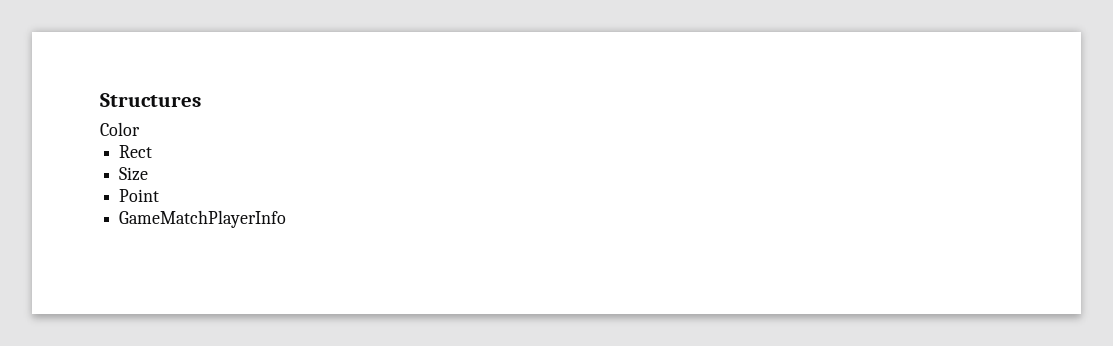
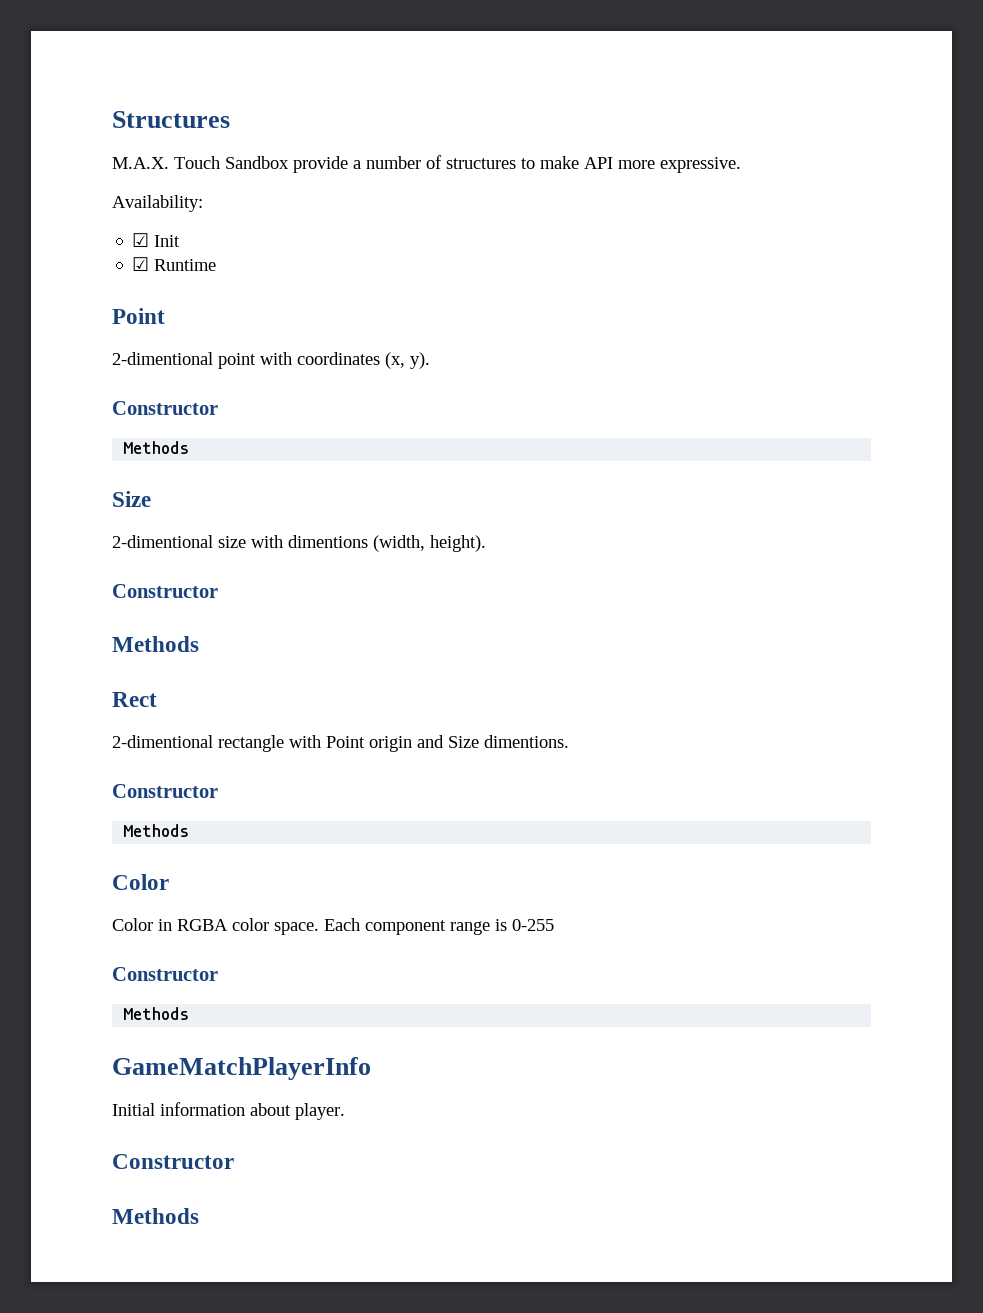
+ M.A.X. Touch Sandbox provide a number of structures to make API more expressive.
+ Availability:
+ ☑ Init
+ ☑ Runtime
+ Point
+ 2-dimentional point with coordinates (x, y).
+ Constructor
+ Methods
+ Size
+ 2-dimentional size with dimentions (width, height).
+ Constructor
+ Methods
+ Rect
+ 2-dimentional rectangle with Point origin and Size dimentions.
+ Constructor
+ Methods
  Color
- Rect
- Size
- Point
+ Color in RGBA color space. Each component range is 0-255
+ Constructor
+ Methods
  GameMatchPlayerInfo
+ Initial information about player.
+ Constructor
+ Methods

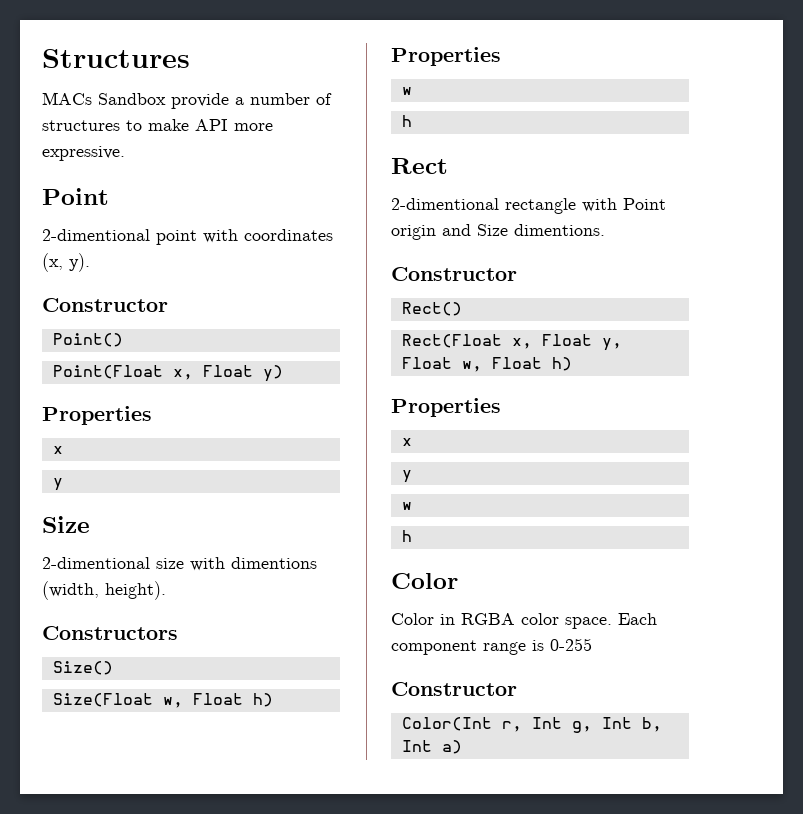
- M.A.X. Touch Sandbox provide a number of structures to make API more expressive.
+ MACs Sandbox provide a number of structures to make API more expressive.
- Availability:
- ☑ Init
- ☑ Runtime
  2-dimentional point with coordinates (x, y).
  Constructor
- Methods
+ Point()
+ Point(Float x, Float y)
+ Properties
+ x
+ y
  2-dimentional size with dimentions (width, height).
- Constructor
- Methods
+ Constructors
+ Size()
+ Size(Float w, Float h)
+ Properties
+ w
+ h
  2-dimentional rectangle with Point origin and Size dimentions.
  Constructor
- Methods
+ Rect()
+ Rect(Float x, Float y, Float w, Float h)
+ Properties
+ x
+ y
+ w
+ h
  Each component range is 0-255
  Constructor
- Methods
- GameMatchPlayerInfo
- Initial information about player.
- Constructor
- Methods
+ Color(Int r, Int g, Int b, Int a)

